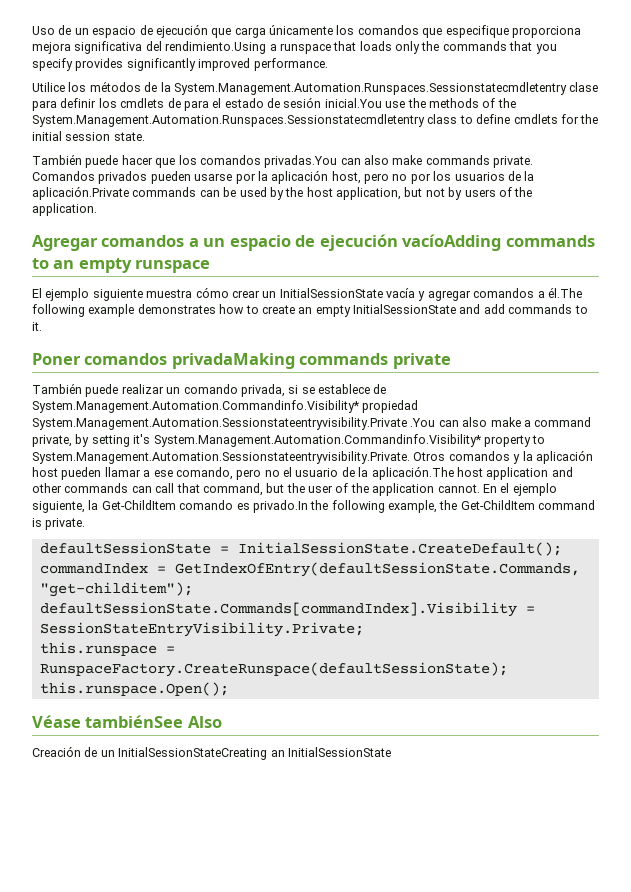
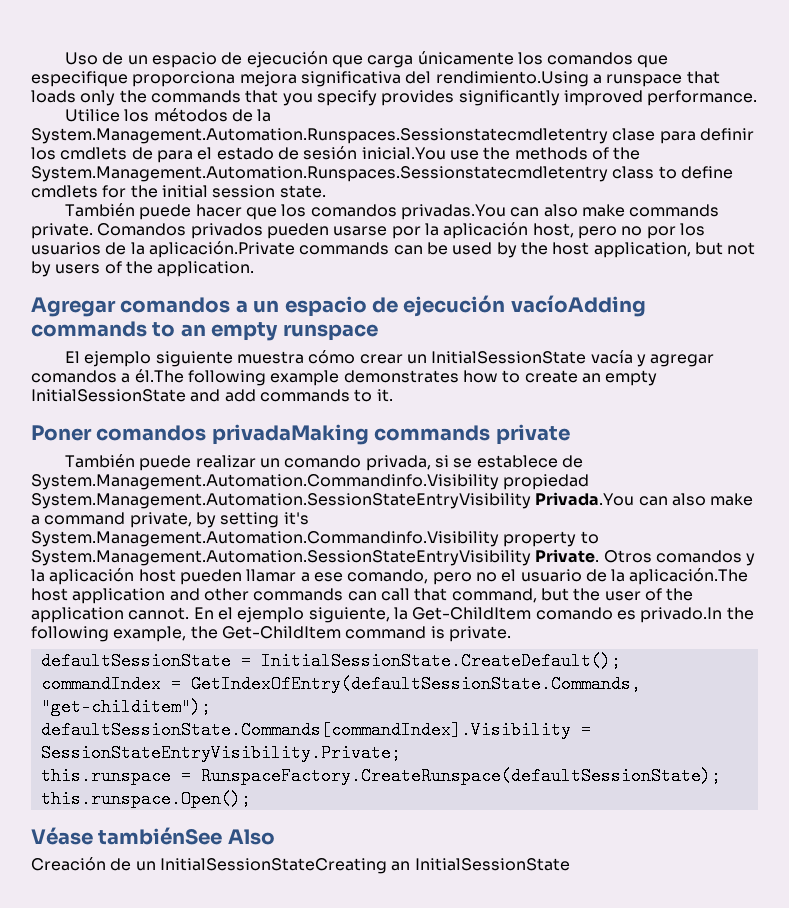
- También puede realizar un comando privada, si se establece de System.Management.Automation.Commandinfo.Visibility* propiedad System.Management.Automation.Sessionstateentryvisibility.Private .You can also make a command private, by setting it's System.Management.Automation.Commandinfo.Visibility* property to System.Management.Automation.Sessionstateentryvisibility.Private. Otros comandos y la aplicación host pueden llamar a ese comando, pero no el usuario de la aplicación.The host application and other commands can call that command, but the user of the application cannot.
+ También puede realizar un comando privada, si se establece de System.Management.Automation.Commandinfo.Visibility propiedad System.Management.Automation.SessionStateEntryVisibility Privada.You can also make a command private, by setting it's System.Management.Automation.Commandinfo.Visibility property to System.Management.Automation.SessionStateEntryVisibility Private. Otros comandos y la aplicación host pueden llamar a ese comando, pero no el usuario de la aplicación.The host application and other commands can call that command, but the user of the application cannot.

